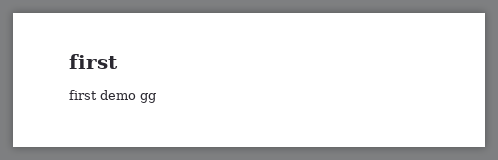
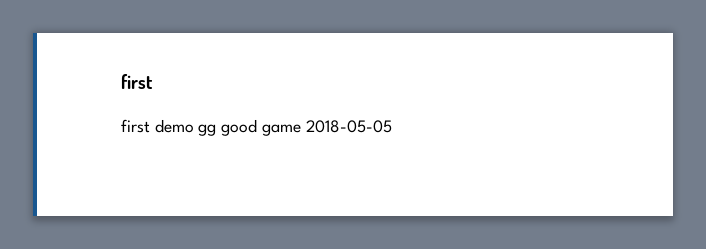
- first demo gg
+ first demo gg good game 2018-05-05

